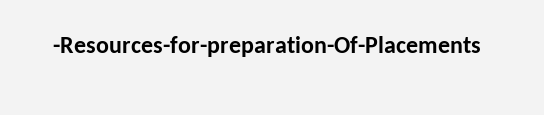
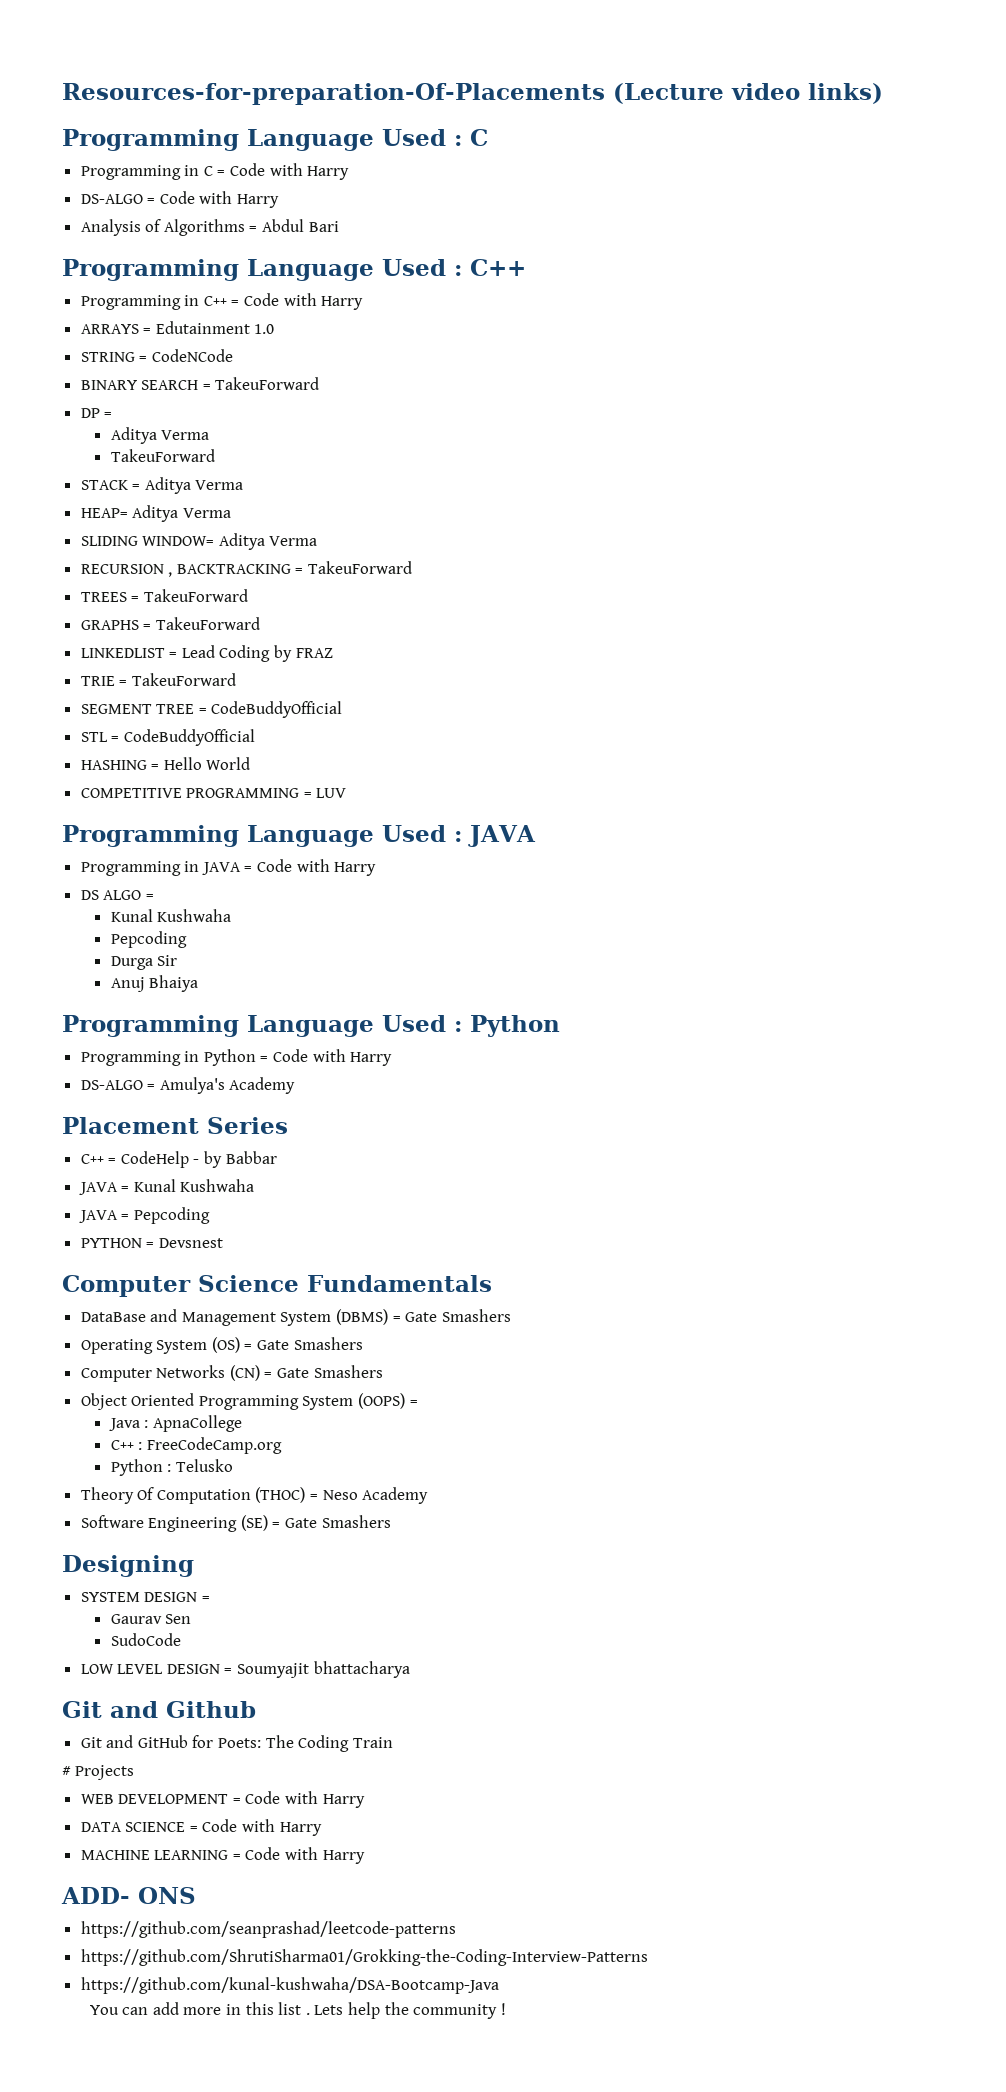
- -Resources-for-preparation-Of-Placements
+ Resources-for-preparation-Of-Placements (Lecture video links)
+ Programming Language Used : C
+ Programming in C = Code with Harry
+ DS-ALGO = Code with Harry
+ Analysis of Algorithms = Abdul Bari
+ Programming Language Used : C++
+ Programming in C++ = Code with Harry
+ ARRAYS = Edutainment 1.0
+ STRING = CodeNCode
+ BINARY SEARCH = TakeuForward
+ DP =
+ Aditya Verma
+ TakeuForward
+ STACK = Aditya Verma
+ HEAP= Aditya Verma
+ SLIDING WINDOW= Aditya Verma
+ RECURSION , BACKTRACKING = TakeuForward
+ TREES = TakeuForward
+ GRAPHS = TakeuForward
+ LINKEDLIST = Lead Coding by FRAZ
+ TRIE = TakeuForward
+ SEGMENT TREE = CodeBuddyOfficial
+ STL = CodeBuddyOfficial
+ HASHING = Hello World
+ COMPETITIVE PROGRAMMING = LUV
+ Programming Language Used : JAVA
+ Programming in JAVA = Code with Harry
+ DS ALGO =
+ Kunal Kushwaha
+ Pepcoding
+ Durga Sir
+ Anuj Bhaiya
+ Programming Language Used : Python
+ Programming in Python = Code with Harry
+ DS-ALGO = Amulya's Academy
+ Placement Series
+ C++ = CodeHelp - by Babbar
+ JAVA = Kunal Kushwaha
+ JAVA = Pepcoding
+ PYTHON = Devsnest
+ Computer Science Fundamentals
+ DataBase and Management System (DBMS) = Gate Smashers
+ Operating System (OS) = Gate Smashers
+ Computer Networks (CN) = Gate Smashers
+ Object Oriented Programming System (OOPS) =
+ Java : ApnaCollege
+ C++ : FreeCodeCamp.org
+ Python : Telusko
+ Theory Of Computation (THOC) = Neso Academy
+ Software Engineering (SE) = Gate Smashers
+ Designing
+ SYSTEM DESIGN =
+ Gaurav Sen
+ SudoCode
+ LOW LEVEL DESIGN = Soumyajit bhattacharya
+ Git and Github
+ Git and GitHub for Poets: The Coding Train
+ # Projects
+ WEB DEVELOPMENT = Code with Harry
+ DATA SCIENCE = Code with Harry
+ MACHINE LEARNING = Code with Harry
+ ADD- ONS
+ https://github.com/seanprashad/leetcode-patterns
+ https://github.com/ShrutiSharma01/Grokking-the-Coding-Interview-Patterns
+ https://github.com/kunal-kushwaha/DSA-Bootcamp-Java
+ You can add more in this list . Lets help the community !

